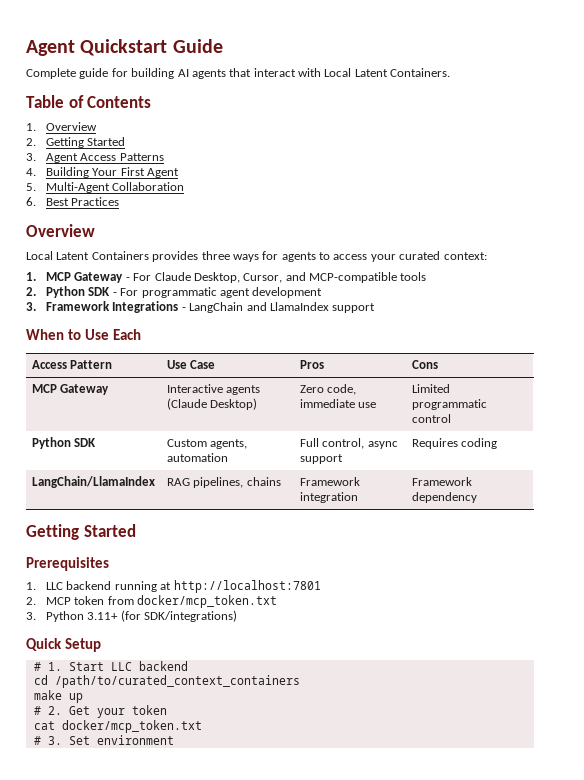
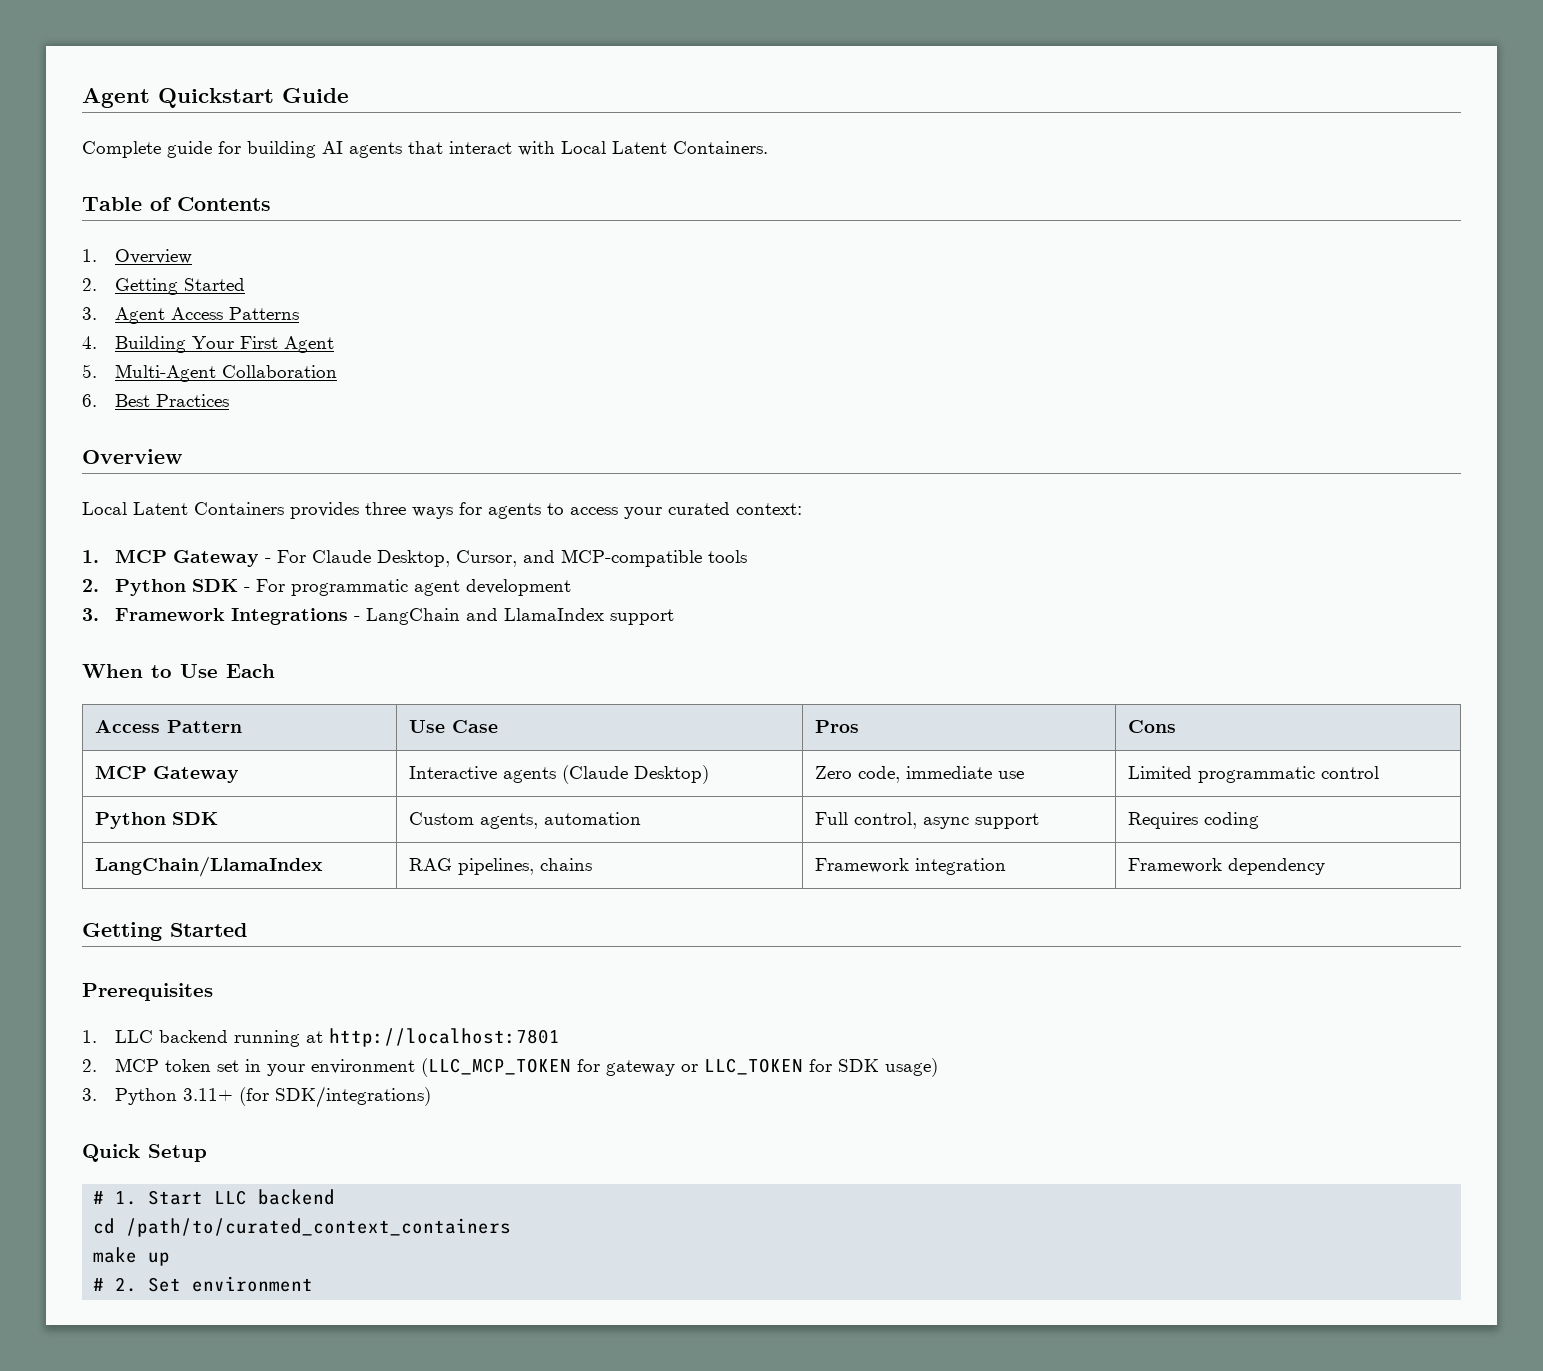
- 2. MCP token from docker/mcp_token.txt
+ 2. MCP token set in your environment (LLC_MCP_TOKEN for gateway or LLC_TOKEN for SDK usage)
- # 2. Get your token
- cat docker/mcp_token.txt
- # 3. Set environment
+ # 2. Set environment

